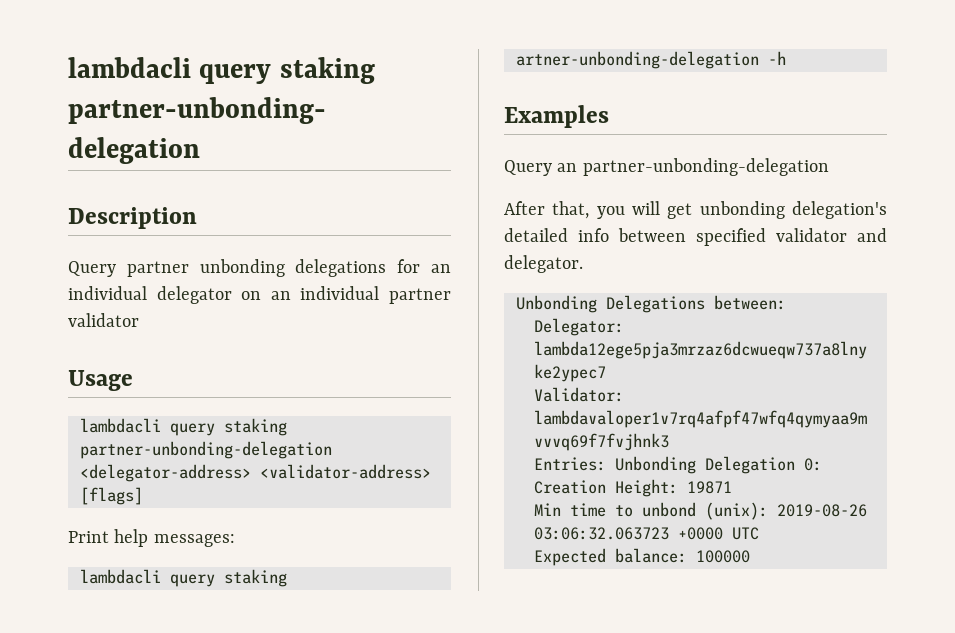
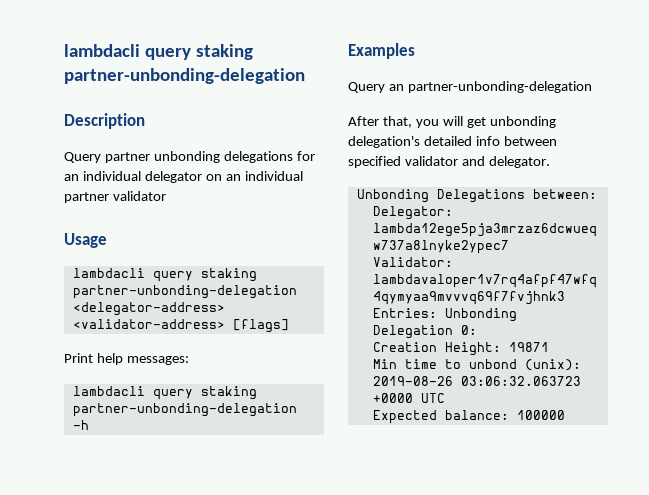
- lambdacli query staking artner-unbonding-delegation -h
+ lambdacli query staking partner-unbonding-delegation -h

